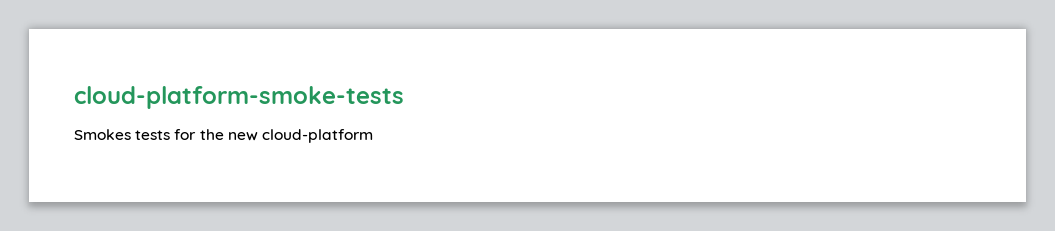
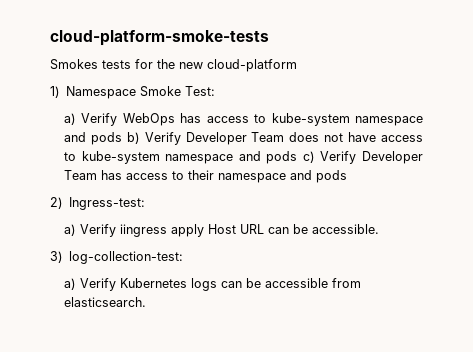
+ 1) Namespace Smoke Test:
+ a) Verify WebOps has access to kube-system namespace and pods b) Verify Developer Team does not have access to kube-system namespace and pods c) Verify Developer Team has access to their namespace and pods
+ 2) Ingress-test:
+ a) Verify iingress apply Host URL can be accessible.
+ 3) log-collection-test:
+ a) Verify Kubernetes logs can be accessible from elasticsearch.

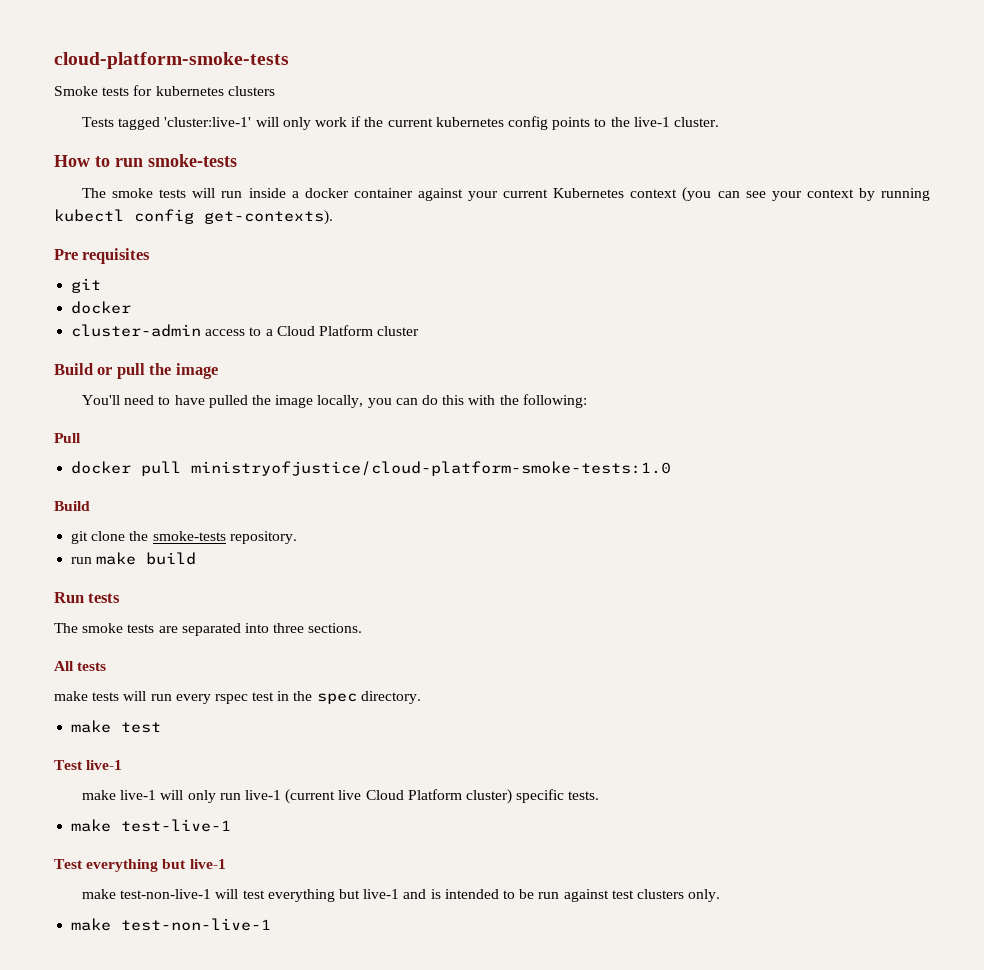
- Smokes tests for the new cloud-platform
- 1) Namespace Smoke Test:
- a) Verify WebOps has access to kube-system namespace and pods b) Verify Developer Team does not have access to kube-system namespace and pods c) Verify Developer Team has access to their namespace and pods
- 2) Ingress-test:
- a) Verify iingress apply Host URL can be accessible.
- 3) log-collection-test:
- a) Verify Kubernetes logs can be accessible from elasticsearch.
+ Smoke tests for kubernetes clusters
+ Tests tagged 'cluster:live-1' will only work if the current kubernetes config points to the live-1 cluster.
+ How to run smoke-tests
+ The smoke tests will run inside a docker container against your current Kubernetes context (you can see your context by running kubectl config get-contexts).
+ Pre requisites
+ git
+ docker
+ cluster-admin access to a Cloud Platform cluster
+ Build or pull the image
+ You'll need to have pulled the image locally, you can do this with the following:
+ Pull
+ docker pull ministryofjustice/cloud-platform-smoke-tests:1.0
+ Build
+ git clone the smoke-tests repository.
+ run make build
+ Run tests
+ The smoke tests are separated into three sections.
+ All tests
+ make tests will run every rspec test in the spec directory.
+ make test
+ Test live-1
+ make live-1 will only run live-1 (current live Cloud Platform cluster) specific tests.
+ make test-live-1
+ Test everything but live-1
+ make test-non-live-1 will test everything but live-1 and is intended to be run against test clusters only.
+ make test-non-live-1

